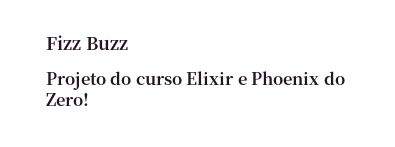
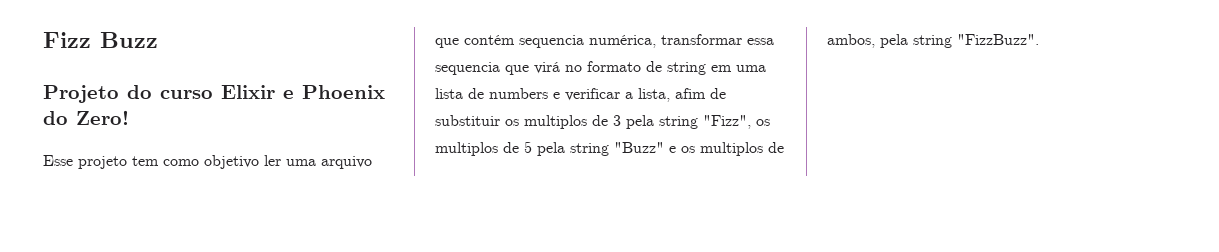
+ Esse projeto tem como objetivo ler uma arquivo que contém sequencia numérica, transformar essa sequencia que virá no formato de string em uma lista de numbers e verificar a lista, afim de substituir os multiplos de 3 pela string "Fizz", os multiplos de 5 pela string "Buzz" e os multiplos de ambos, pela string "FizzBuzz".

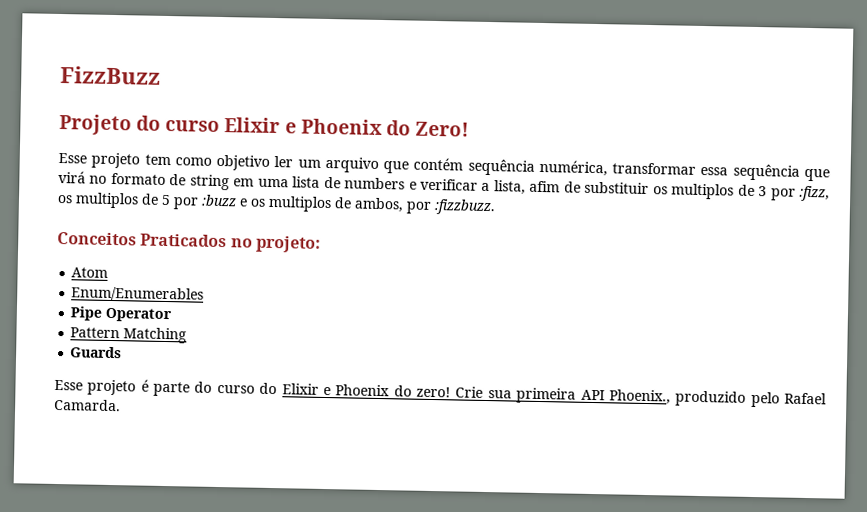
- Fizz Buzz
+ FizzBuzz
- Esse projeto tem como objetivo ler uma arquivo que contém sequencia numérica, transformar essa sequencia que virá no formato de string em uma lista de numbers e verificar a lista, afim de substituir os multiplos de 3 pela string "Fizz", os multiplos de 5 pela string "Buzz" e os multiplos de ambos, pela string "FizzBuzz".
+ Esse projeto tem como objetivo ler um arquivo que contém sequência numérica, transformar essa sequência que virá no formato de string em uma lista de numbers e verificar a lista, afim de substituir os multiplos de 3 por :fizz, os multiplos de 5 por :buzz e os multiplos de ambos, por :fizzbuzz.
+ Conceitos Praticados no projeto:
+ Atom
+ Enum/Enumerables
+ Pipe Operator
+ Pattern Matching
+ Guards
+ Esse projeto é parte do curso do Elixir e Phoenix do zero! Crie sua primeira API Phoenix., produzido pelo Rafael Camarda.

